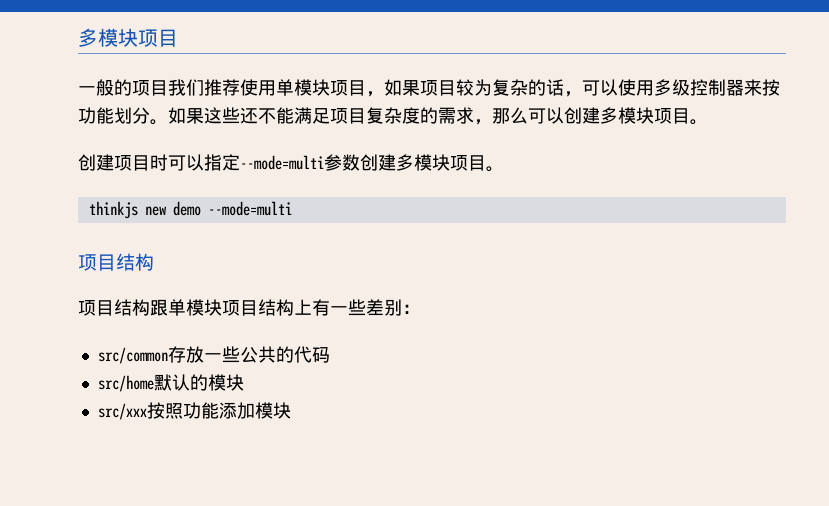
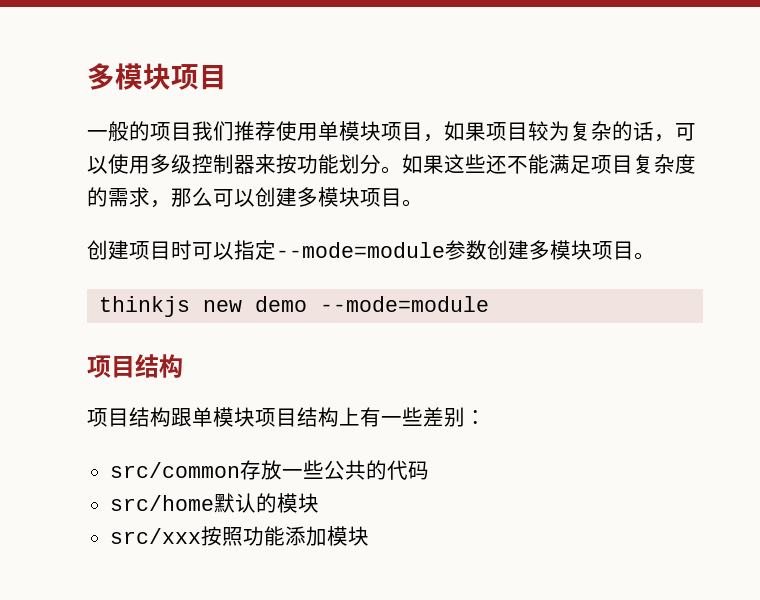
- 创建项目时可以指定--mode=multi参数创建多模块项目。
+ 创建项目时可以指定--mode=module参数创建多模块项目。
- thinkjs new demo --mode=multi
+ thinkjs new demo --mode=module

